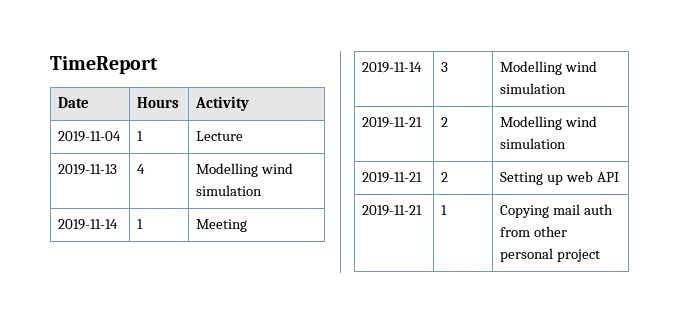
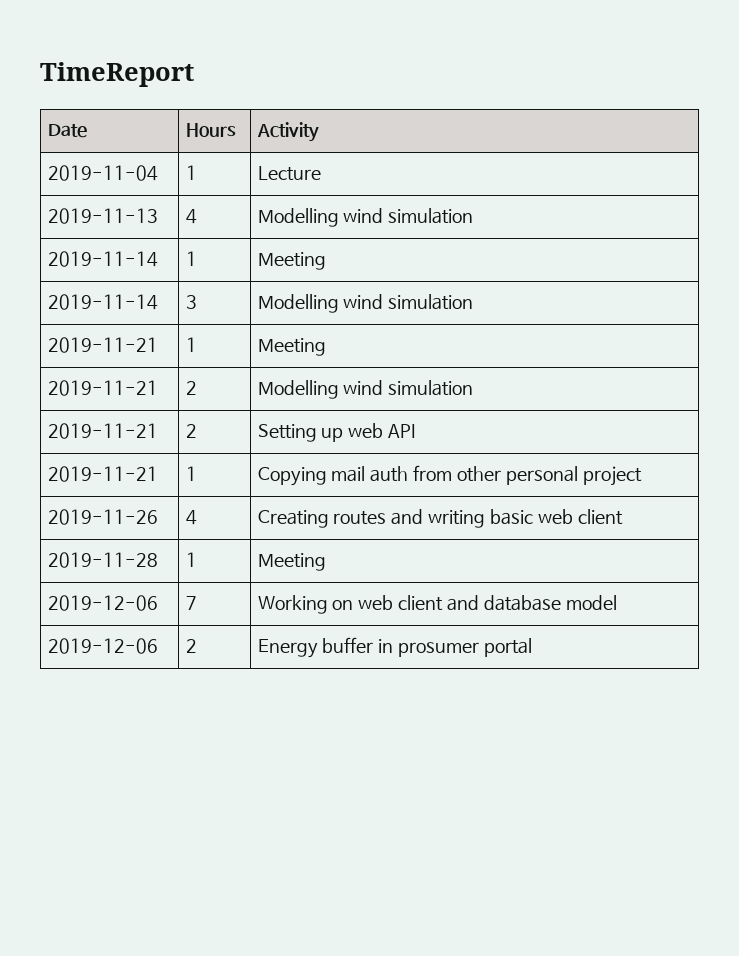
+ 2019-11-21 | 1 | Meeting
+ 2019-11-26 | 4 | Creating routes and writing basic web client
+ 2019-11-28 | 1 | Meeting
+ 2019-12-06 | 7 | Working on web client and database model
+ 2019-12-06 | 2 | Energy buffer in prosumer portal

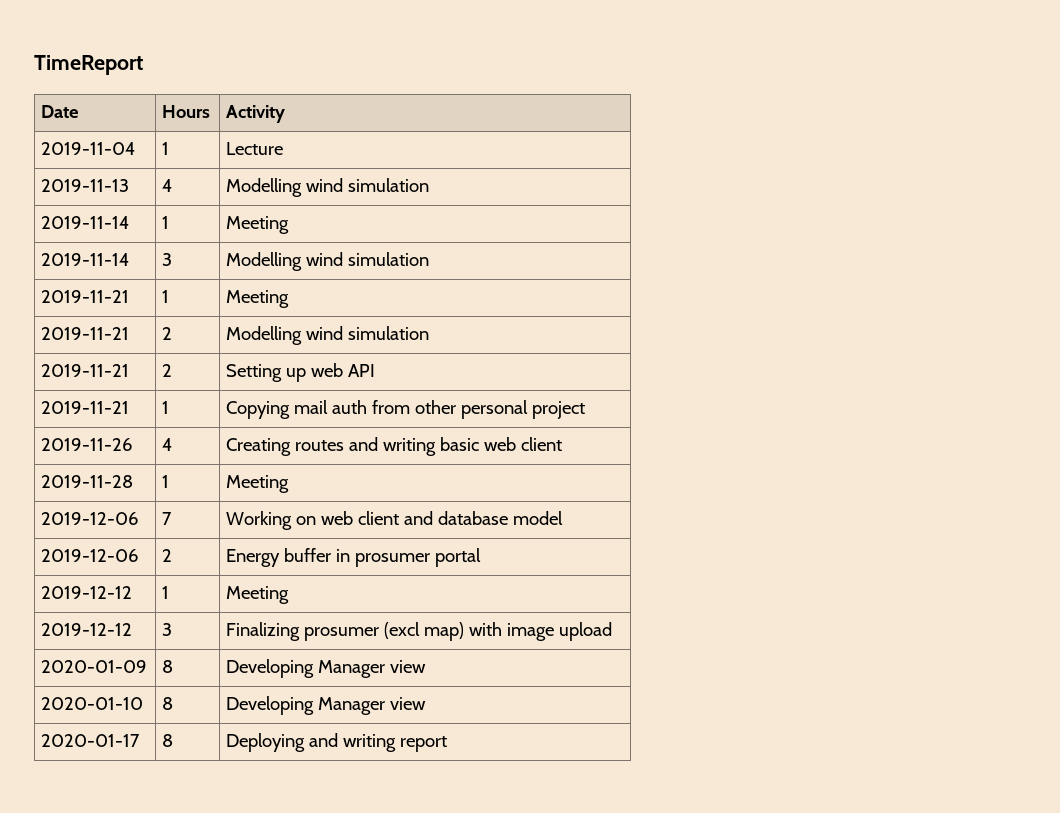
+ 2019-12-12 | 1 | Meeting
+ 2019-12-12 | 3 | Finalizing prosumer (excl map) with image upload
+ 2020-01-09 | 8 | Developing Manager view
+ 2020-01-10 | 8 | Developing Manager view
+ 2020-01-17 | 8 | Deploying and writing report

